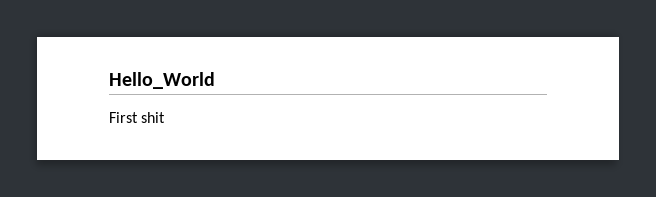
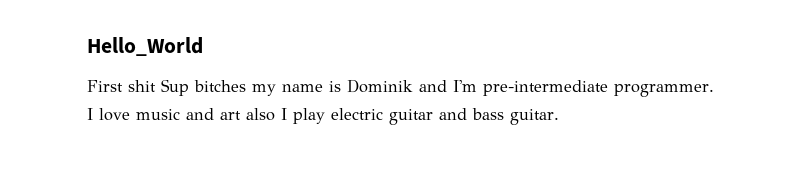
- First shit
+ First shit Sup bitches my name is Dominik and I'm pre-intermediate programmer. I love music and art also I play electric guitar and bass guitar.

